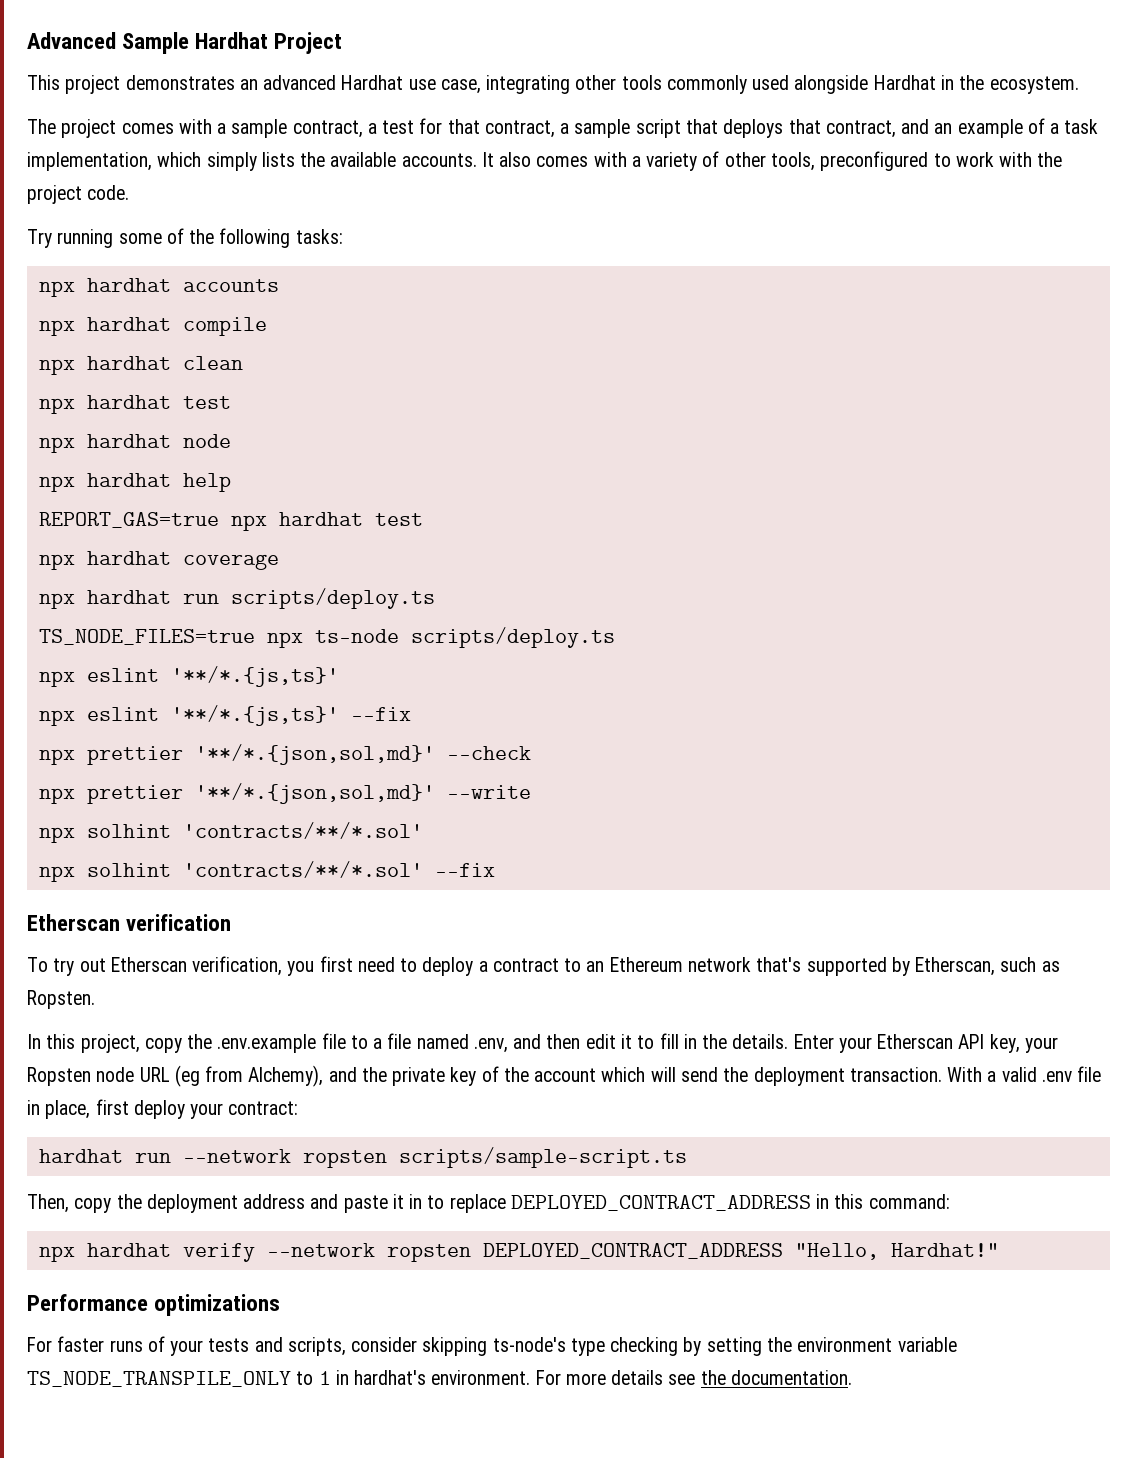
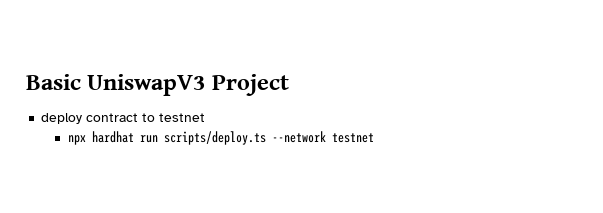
- Advanced Sample Hardhat Project
- This project demonstrates an advanced Hardhat use case, integrating other tools commonly used alongside Hardhat in the ecosystem.
- The project comes with a sample contract, a test for that contract, a sample script that deploys that contract, and an example of a task implementation, which simply lists the available accounts. It also comes with a variety of other tools, preconfigured to work with the project code.
- Try running some of the following tasks:
- npx hardhat accounts
- npx hardhat compile
- npx hardhat clean
- npx hardhat test
- npx hardhat node
- npx hardhat help
- REPORT_GAS=true npx hardhat test
- npx hardhat coverage
- npx hardhat run scripts/deploy.ts
- TS_NODE_FILES=true npx ts-node scripts/deploy.ts
- npx eslint '**/*.{js,ts}'
- npx eslint '**/*.{js,ts}' --fix
- npx prettier '**/*.{json,sol,md}' --check
- npx prettier '**/*.{json,sol,md}' --write
- npx solhint 'contracts/**/*.sol'
- npx solhint 'contracts/**/*.sol' --fix
- Etherscan verification
- To try out Etherscan verification, you first need to deploy a contract to an Ethereum network that's supported by Etherscan, such as Ropsten.
- In this project, copy the .env.example file to a file named .env, and then edit it to fill in the details. Enter your Etherscan API key, your Ropsten node URL (eg from Alchemy), and the private key of the account which will send the deployment transaction. With a valid .env file in place, first deploy your contract:
- hardhat run --network ropsten scripts/sample-script.ts
- Then, copy the deployment address and paste it in to replace DEPLOYED_CONTRACT_ADDRESS in this command:
- npx hardhat verify --network ropsten DEPLOYED_CONTRACT_ADDRESS "Hello, Hardhat!"
- Performance optimizations
- For faster runs of your tests and scripts, consider skipping ts-node's type checking by setting the environment variable TS_NODE_TRANSPILE_ONLY to 1 in hardhat's environment. For more details see the documentation.
+ Basic UniswapV3 Project
+ deploy contract to testnet
+ npx hardhat run scripts/deploy.ts --network testnet

